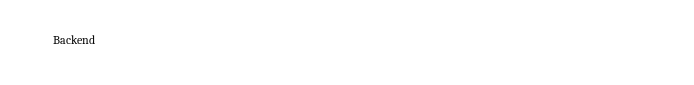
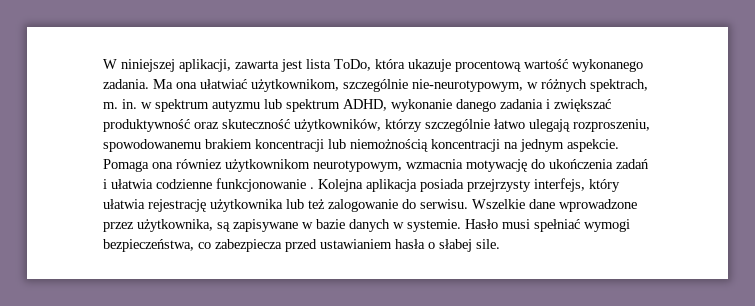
- Backend
+ W niniejszej aplikacji, zawarta jest lista ToDo, która ukazuje procentową wartość wykonanego zadania. Ma ona ułatwiać użytkownikom, szczególnie nie-neurotypowym, w różnych spektrach, m. in. w spektrum autyzmu lub spektrum ADHD, wykonanie danego zadania i zwiększać produktywność oraz skuteczność użytkowników, którzy szczególnie łatwo ulegają rozproszeniu, spowodowanemu brakiem koncentracji lub niemożnością koncentracji na jednym aspekcie. Pomaga ona równiez użytkownikom neurotypowym, wzmacnia motywację do ukończenia zadań i ułatwia codzienne funkcjonowanie . Kolejna aplikacja posiada przejrzysty interfejs, który ułatwia rejestrację użytkownika lub też zalogowanie do serwisu. Wszelkie dane wprowadzone przez użytkownika, są zapisywane w bazie danych w systemie. Hasło musi spełniać wymogi bezpieczeństwa, co zabezpiecza przed ustawianiem hasła o słabej sile.

